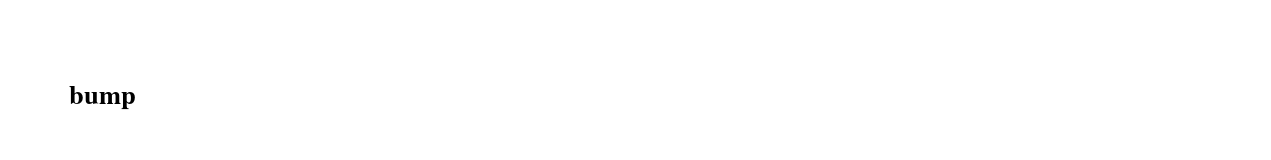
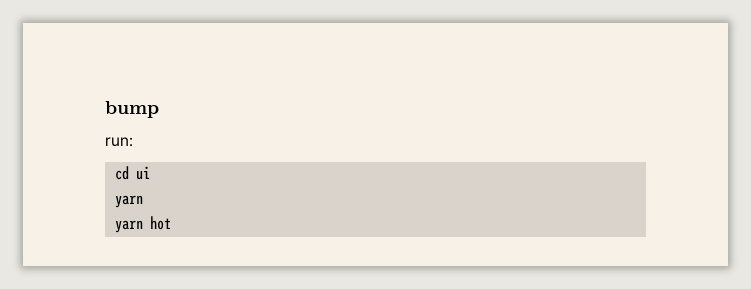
+ run:
+ cd ui
+ yarn
+ yarn hot

